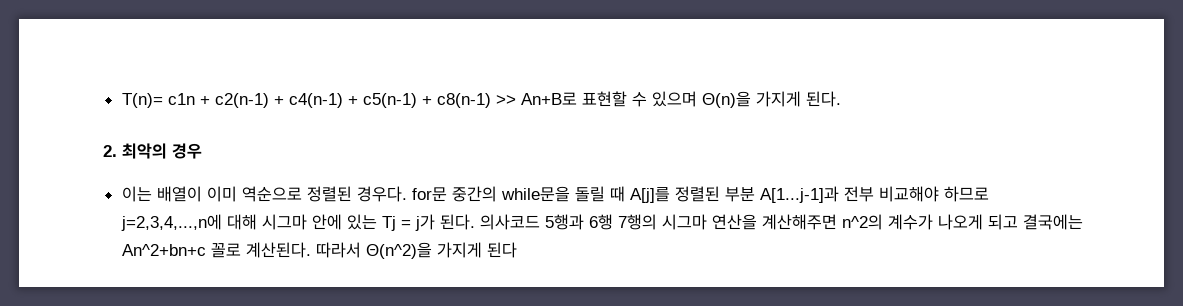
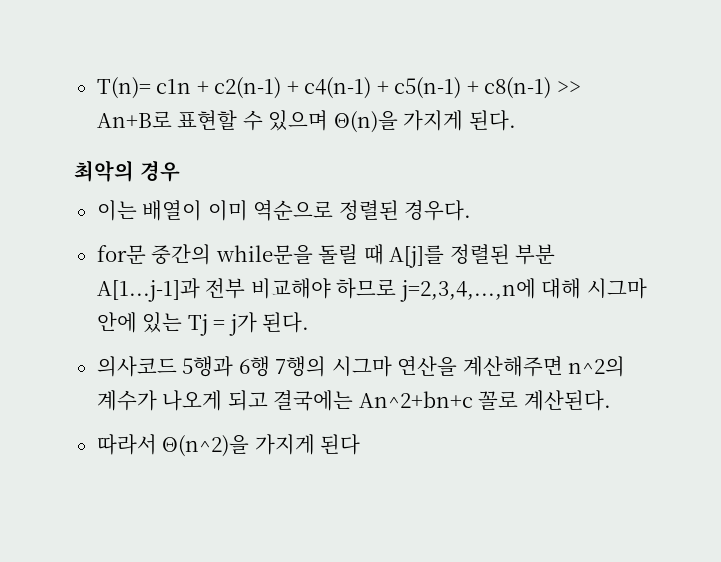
- 2. 최악의 경우
+ 최악의 경우
- 이는 배열이 이미 역순으로 정렬된 경우다. for문 중간의 while문을 돌릴 때 A[j]를 정렬된 부분 A[1...j-1]과 전부 비교해야 하므로 j=2,3,4,...,n에 대해 시그마 안에 있는 Tj = j가 된다. 의사코드 5행과 6행 7행의 시그마 연산을 계산해주면 n^2의 계수가 나오게 되고 결국에는 An^2+bn+c 꼴로 계산된다. 따라서 Θ(n^2)을 가지게 된다
+ 이는 배열이 이미 역순으로 정렬된 경우다.
+ for문 중간의 while문을 돌릴 때 A[j]를 정렬된 부분 A[1...j-1]과 전부 비교해야 하므로 j=2,3,4,...,n에 대해 시그마 안에 있는 Tj = j가 된다.
+ 의사코드 5행과 6행 7행의 시그마 연산을 계산해주면 n^2의 계수가 나오게 되고 결국에는 An^2+bn+c 꼴로 계산된다.
+ 따라서 Θ(n^2)을 가지게 된다

